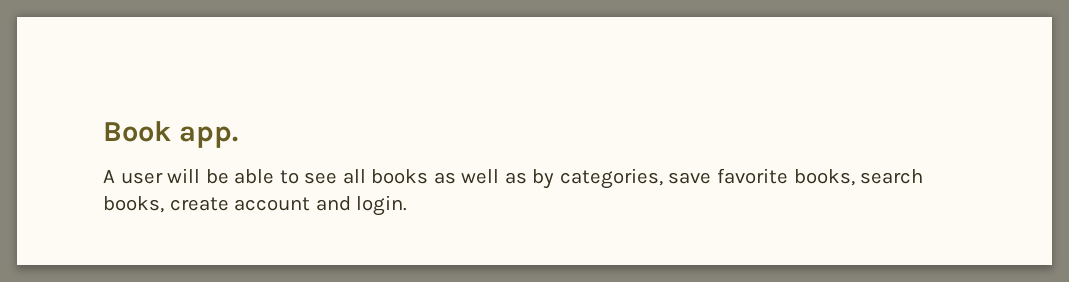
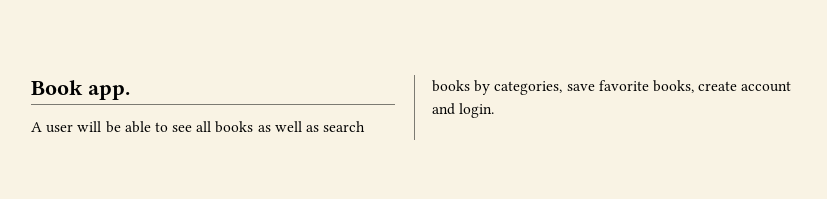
- A user will be able to see all books as well as by categories, save favorite books, search books, create account and login.
+ A user will be able to see all books as well as search books by categories, save favorite books, create account and login.

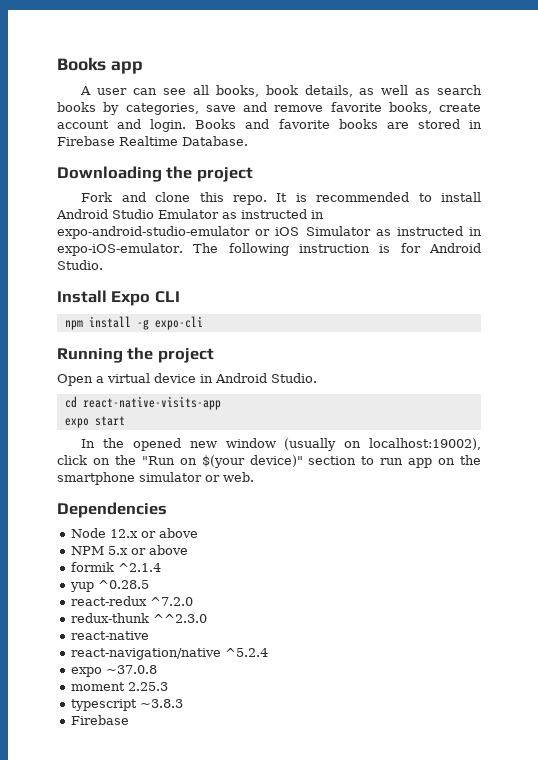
- Book app.
+ Books app
- A user will be able to see all books as well as search books by categories, save favorite books, create account and login.
+ A user can see all books, book details, as well as search books by categories, save and remove favorite books, create account and login.
+ Books and favorite books are stored in Firebase Realtime Database.
+ Downloading the project
+ Fork and clone this repo. It is recommended to install Android Studio Emulator as instructed in expo-android-studio-emulator or iOS Simulator as instructed in expo-iOS-emulator. The following instruction is for Android Studio.
+ Install Expo CLI
+ npm install -g expo-cli
+ Running the project
+ Open a virtual device in Android Studio.
+ cd react-native-visits-app
+ expo start
+ In the opened new window (usually on localhost:19002), click on the "Run on $(your device)" section to run app on the smartphone simulator or web.
+ Dependencies
+ Node 12.x or above
+ NPM 5.x or above
+ formik ^2.1.4
+ yup ^0.28.5
+ react-redux ^7.2.0
+ redux-thunk ^^2.3.0
+ react-native
+ react-navigation/native ^5.2.4
+ expo ~37.0.8
+ moment 2.25.3
+ typescript ~3.8.3
+ Firebase

